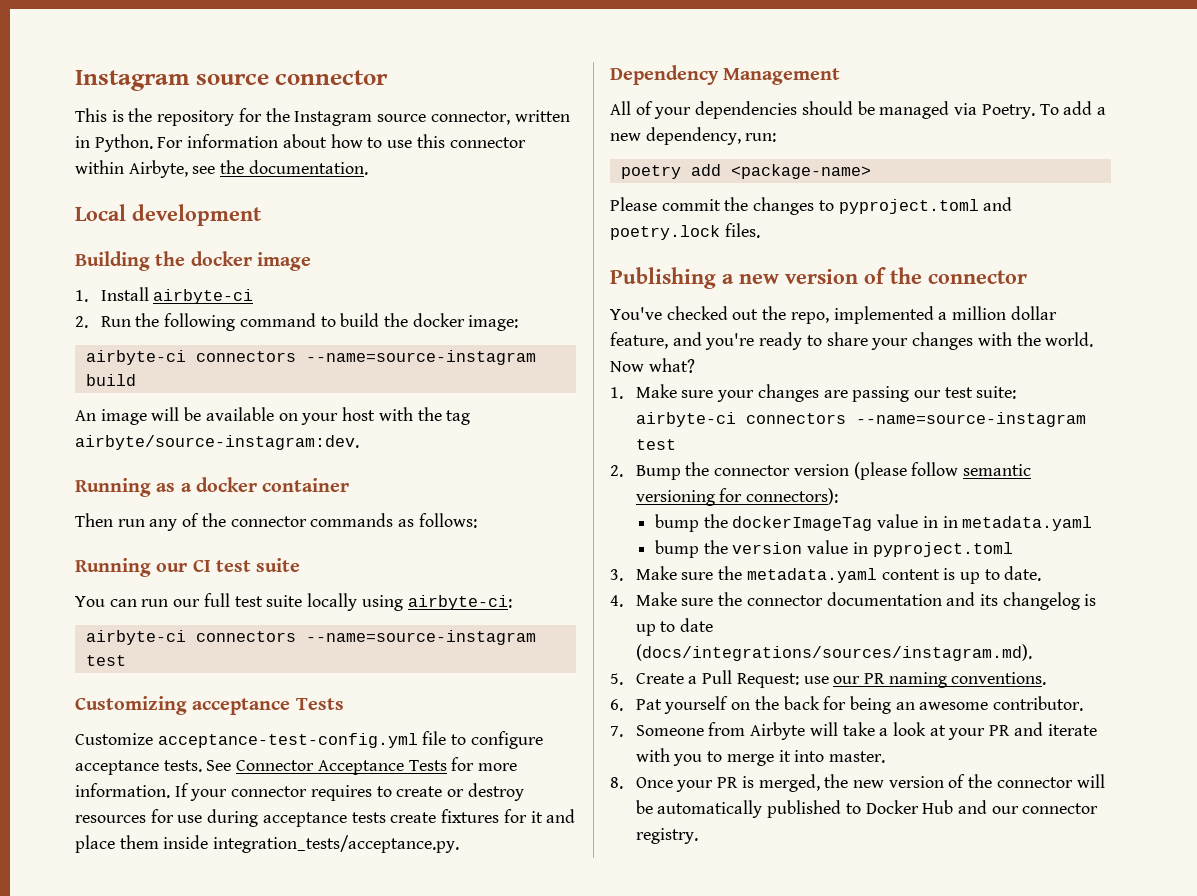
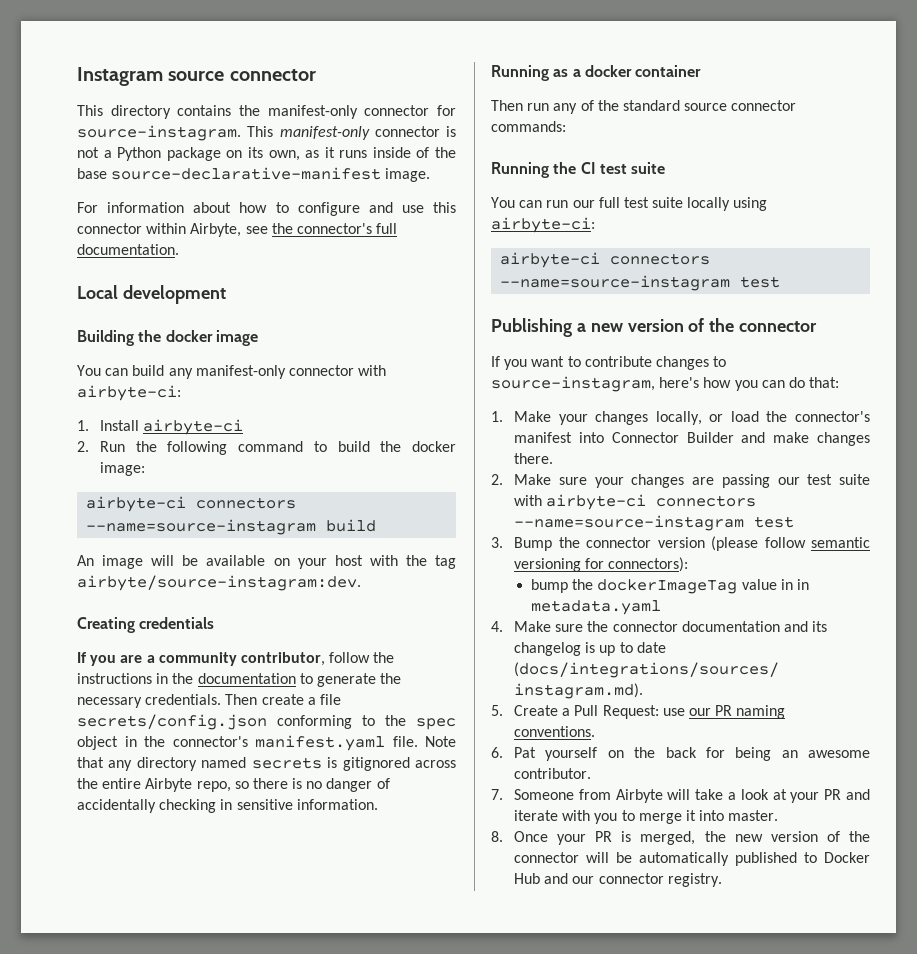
- This is the repository for the Instagram source connector, written in Python. For information about how to use this connector within Airbyte, see the documentation.
+ This directory contains the manifest-only connector for source-instagram. This manifest-only connector is not a Python package on its own, as it runs inside of the base source-declarative-manifest image.
+ For information about how to configure and use this connector within Airbyte, see the connector's full documentation.
+ You can build any manifest-only connector with airbyte-ci:
+ Creating credentials
+ If you are a community contributor, follow the instructions in the documentation to generate the necessary credentials. Then create a file secrets/config.json conforming to the spec object in the connector's manifest.yaml file. Note that any directory named secrets is gitignored across the entire Airbyte repo, so there is no danger of accidentally checking in sensitive information.
- Then run any of the connector commands as follows:
- Running our CI test suite
+ Then run any of the standard source connector commands:
+ Running the CI test suite
- Customizing acceptance Tests
- Customize acceptance-test-config.yml file to configure acceptance tests. See Connector Acceptance Tests for more information. If your connector requires to create or destroy resources for use during acceptance tests create fixtures for it and place them inside integration_tests/acceptance.py.
- Dependency Management
- All of your dependencies should be managed via Poetry. To add a new dependency, run:
- poetry add <package-name>
- Please commit the changes to pyproject.toml and poetry.lock files.
- You've checked out the repo, implemented a million dollar feature, and you're ready to share your changes with the world. Now what?
- 1. Make sure your changes are passing our test suite: airbyte-ci connectors --name=source-instagram test
- 2. Bump the connector version (please follow semantic versioning for connectors):
+ If you want to contribute changes to source-instagram, here's how you can do that:
+ 1. Make your changes locally, or load the connector's manifest into Connector Builder and make changes there.
+ 2. Make sure your changes are passing our test suite with airbyte-ci connectors --name=source-instagram test
+ 3. Bump the connector version (please follow semantic versioning for connectors):
- bump the version value in pyproject.toml
- 3. Make sure the metadata.yaml content is up to date.

